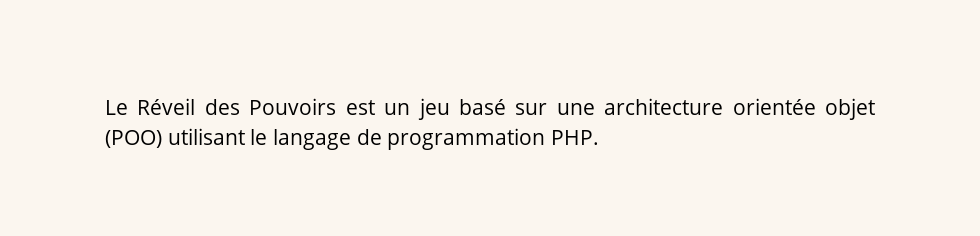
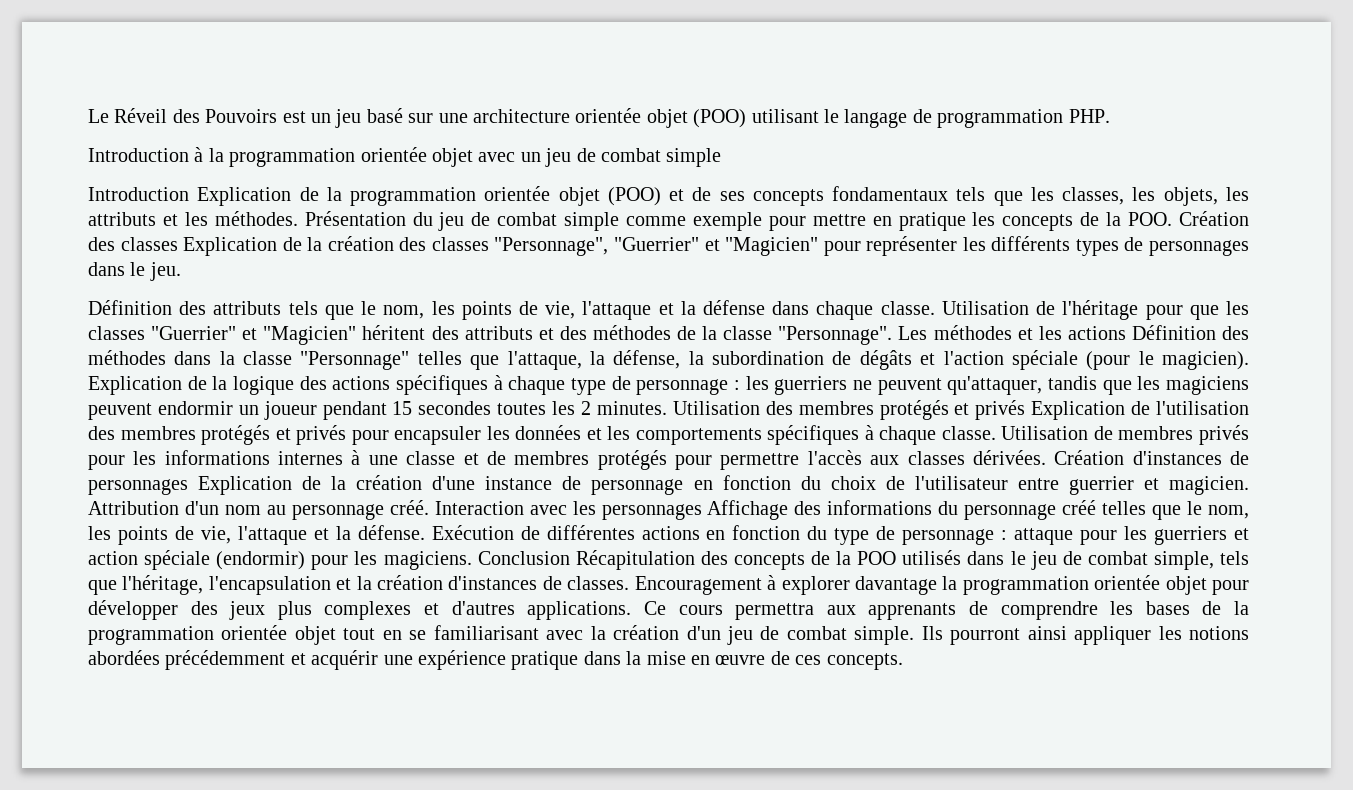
+ Introduction à la programmation orientée objet avec un jeu de combat simple
+ Introduction Explication de la programmation orientée objet (POO) et de ses concepts fondamentaux tels que les classes, les objets, les attributs et les méthodes. Présentation du jeu de combat simple comme exemple pour mettre en pratique les concepts de la POO. Création des classes Explication de la création des classes "Personnage", "Guerrier" et "Magicien" pour représenter les différents types de personnages dans le jeu.
+ Définition des attributs tels que le nom, les points de vie, l'attaque et la défense dans chaque classe. Utilisation de l'héritage pour que les classes "Guerrier" et "Magicien" héritent des attributs et des méthodes de la classe "Personnage". Les méthodes et les actions Définition des méthodes dans la classe "Personnage" telles que l'attaque, la défense, la subordination de dégâts et l'action spéciale (pour le magicien). Explication de la logique des actions spécifiques à chaque type de personnage : les guerriers ne peuvent qu'attaquer, tandis que les magiciens peuvent endormir un joueur pendant 15 secondes toutes les 2 minutes. Utilisation des membres protégés et privés Explication de l'utilisation des membres protégés et privés pour encapsuler les données et les comportements spécifiques à chaque classe. Utilisation de membres privés pour les informations internes à une classe et de membres protégés pour permettre l'accès aux classes dérivées. Création d'instances de personnages Explication de la création d'une instance de personnage en fonction du choix de l'utilisateur entre guerrier et magicien. Attribution d'un nom au personnage créé. Interaction avec les personnages Affichage des informations du personnage créé telles que le nom, les points de vie, l'attaque et la défense. Exécution de différentes actions en fonction du type de personnage : attaque pour les guerriers et action spéciale (endormir) pour les magiciens. Conclusion Récapitulation des concepts de la POO utilisés dans le jeu de combat simple, tels que l'héritage, l'encapsulation et la création d'instances de classes. Encouragement à explorer davantage la programmation orientée objet pour développer des jeux plus complexes et d'autres applications. Ce cours permettra aux apprenants de comprendre les bases de la programmation orientée objet tout en se familiarisant avec la création d'un jeu de combat simple. Ils pourront ainsi appliquer les notions abordées précédemment et acquérir une expérience pratique dans la mise en œuvre de ces concepts.

